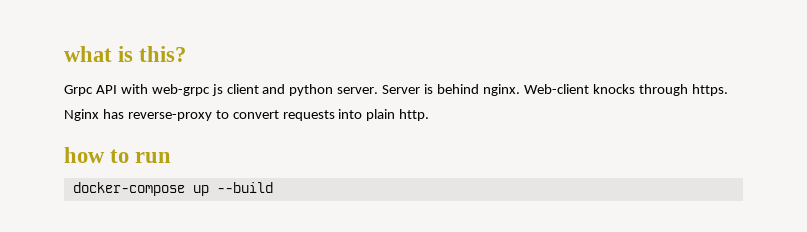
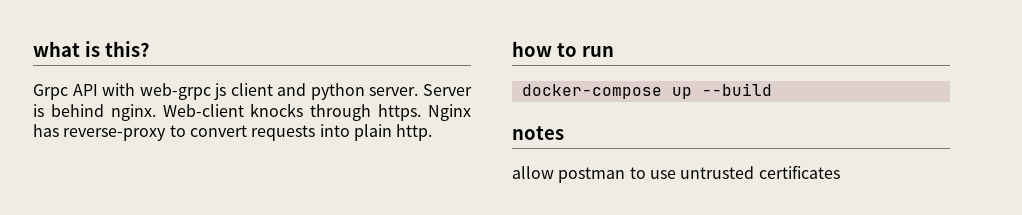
+ notes
+ allow postman to use untrusted certificates

